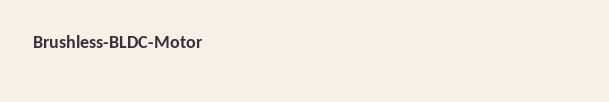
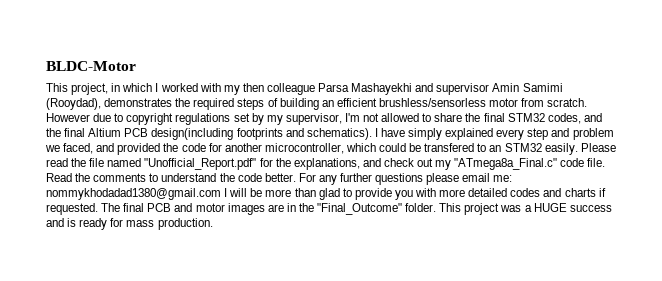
- Brushless-BLDC-Motor
+ BLDC-Motor
+ This project, in which I worked with my then colleague Parsa Mashayekhi and supervisor Amin Samimi (Rooydad), demonstrates the required steps of building an efficient brushless/sensorless motor from scratch. However due to copyright regulations set by my supervisor, I'm not allowed to share the final STM32 codes, and the final Altium PCB design(including footprints and schematics). I have simply explained every step and problem we faced, and provided the code for another microcontroller, which could be transfered to an STM32 easily. Please read the file named "Unofficial_Report.pdf" for the explanations, and check out my "ATmega8a_Final.c" code file. Read the comments to understand the code better. For any further questions please email me: nommykhodadad1380@gmail.com I will be more than glad to provide you with more detailed codes and charts if requested. The final PCB and motor images are in the "Final_Outcome" folder. This project was a HUGE success and is ready for mass production.

